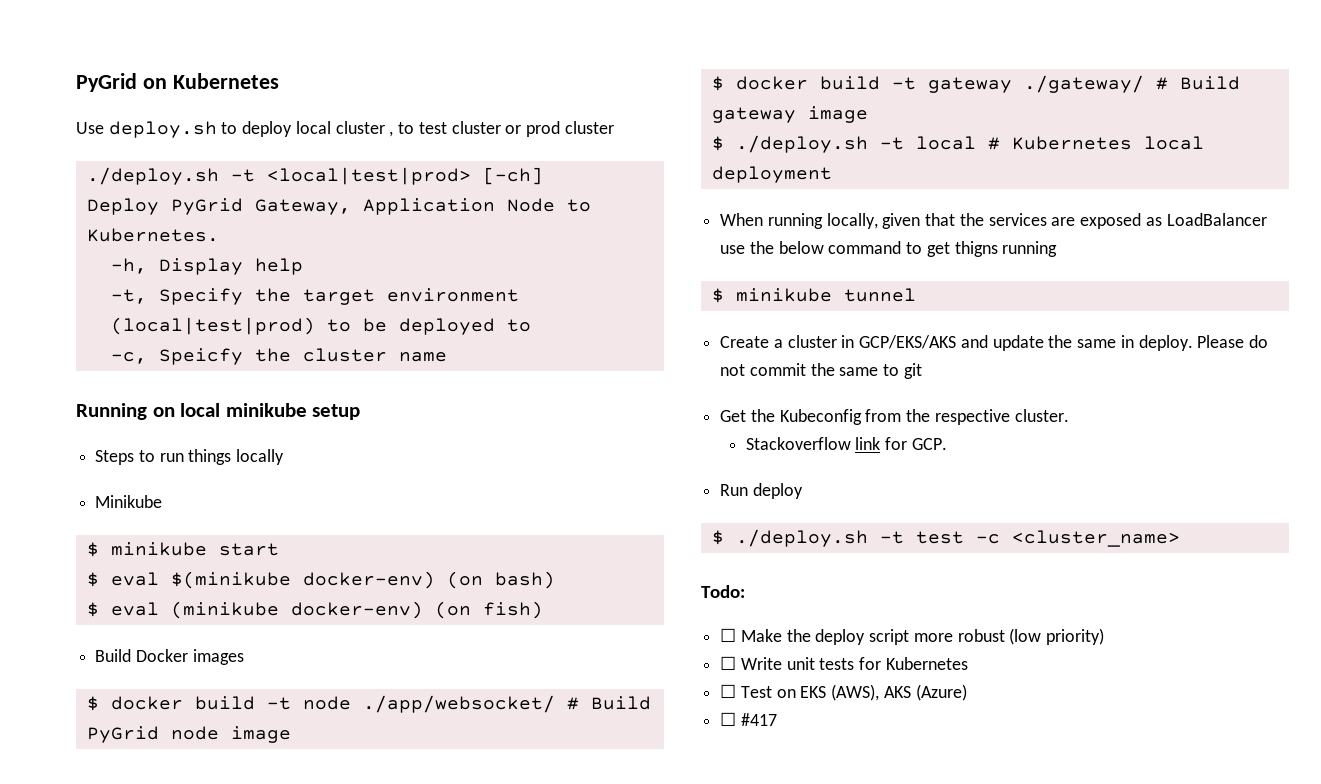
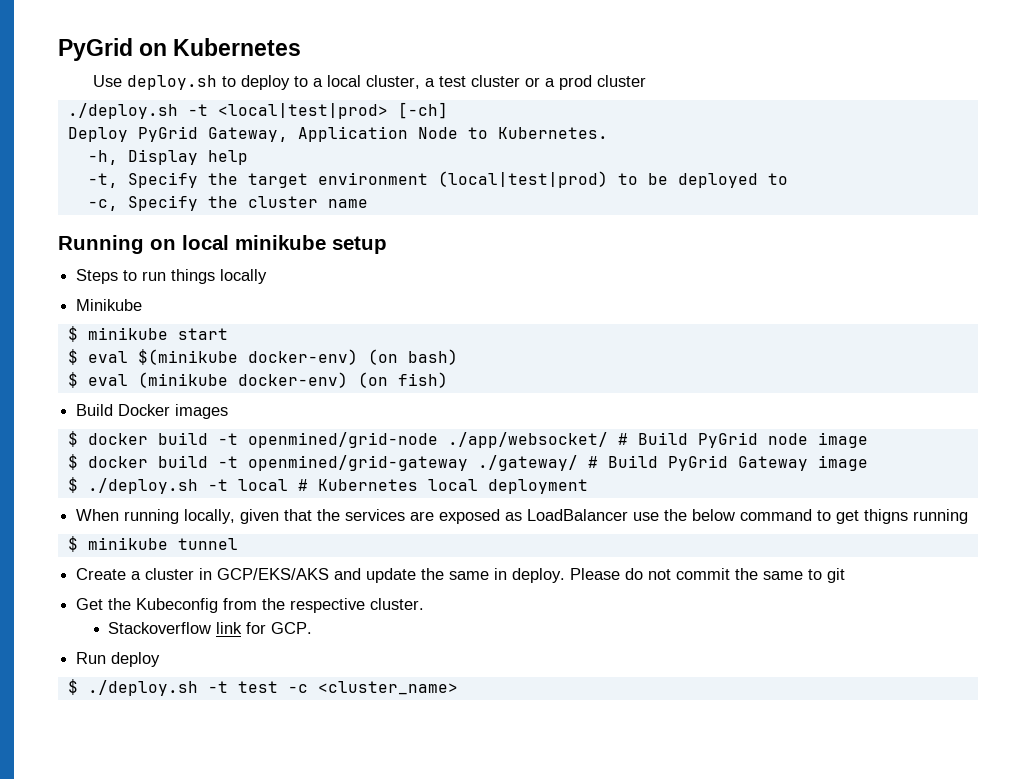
- Use deploy.sh to deploy local cluster , to test cluster or prod cluster
+ Use deploy.sh to deploy to a local cluster, a test cluster or a prod cluster
- -c, Speicfy the cluster name
+ -c, Specify the cluster name
- $ docker build -t node ./app/websocket/ # Build PyGrid node image
+ $ docker build -t openmined/grid-node ./app/websocket/ # Build PyGrid node image
- $ docker build -t gateway ./gateway/ # Build gateway image
+ $ docker build -t openmined/grid-gateway ./gateway/ # Build PyGrid Gateway image
- Todo:
- ☐ Make the deploy script more robust (low priority)
- ☐ Write unit tests for Kubernetes
- ☐ Test on EKS (AWS), AKS (Azure)
- ☐ #417

